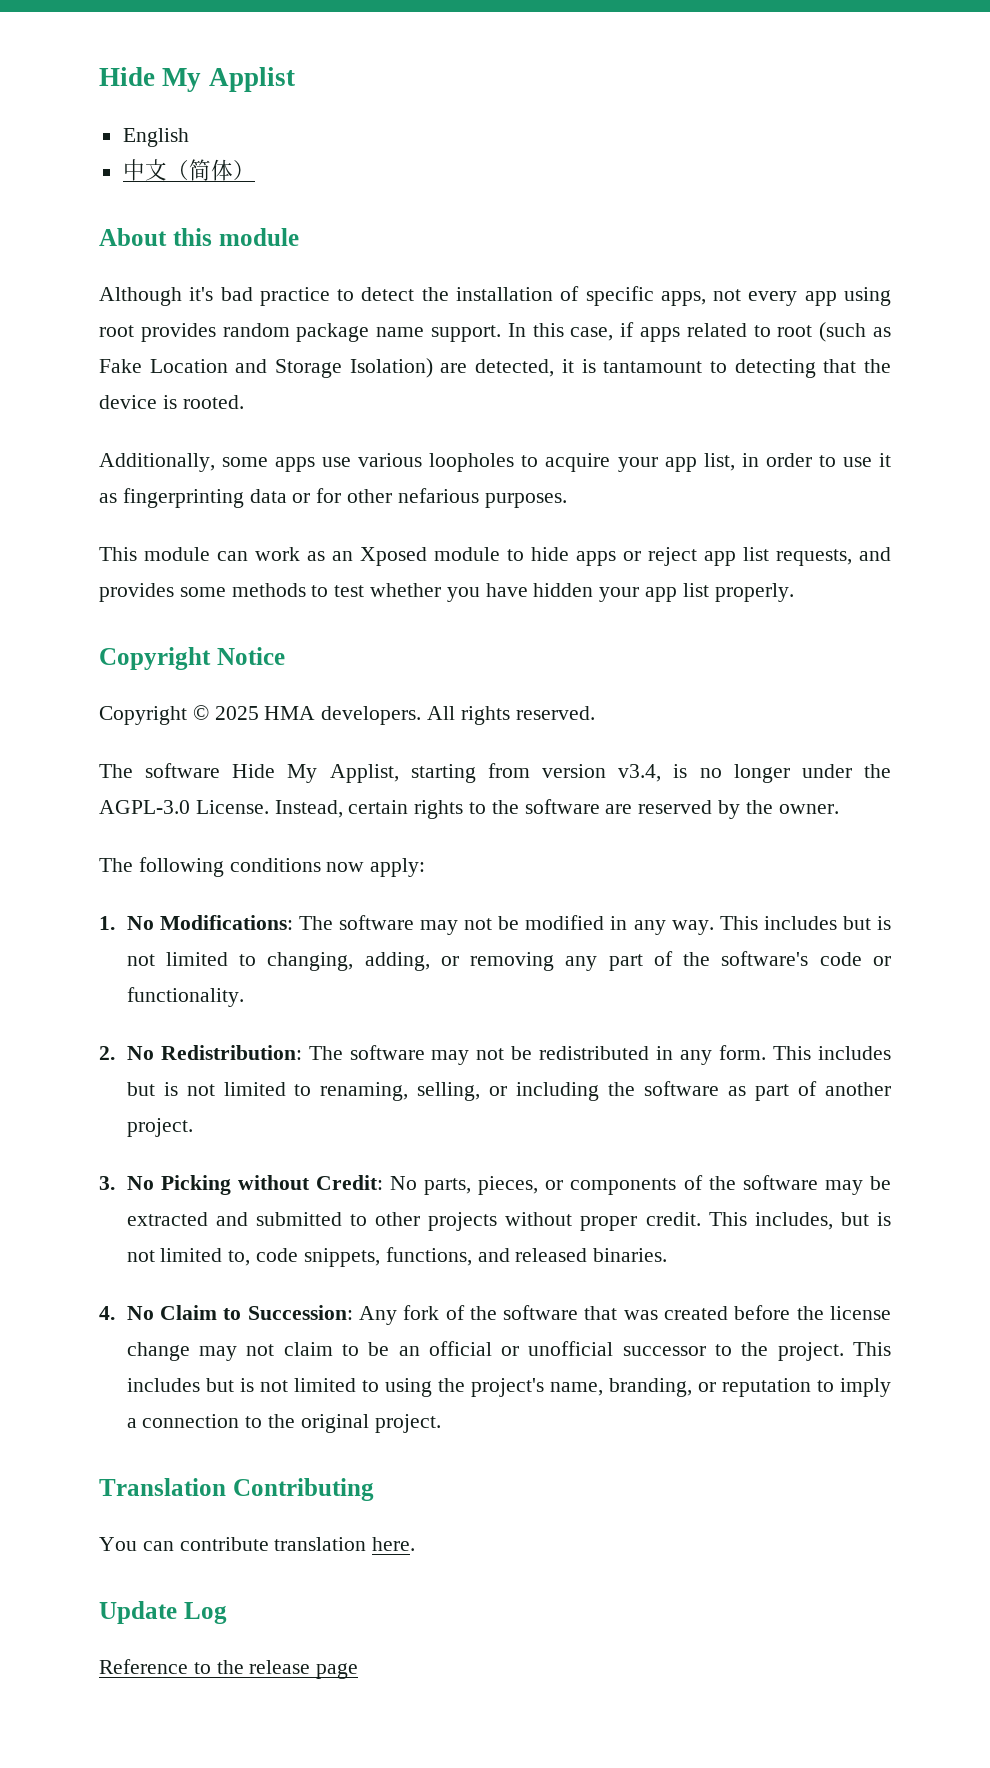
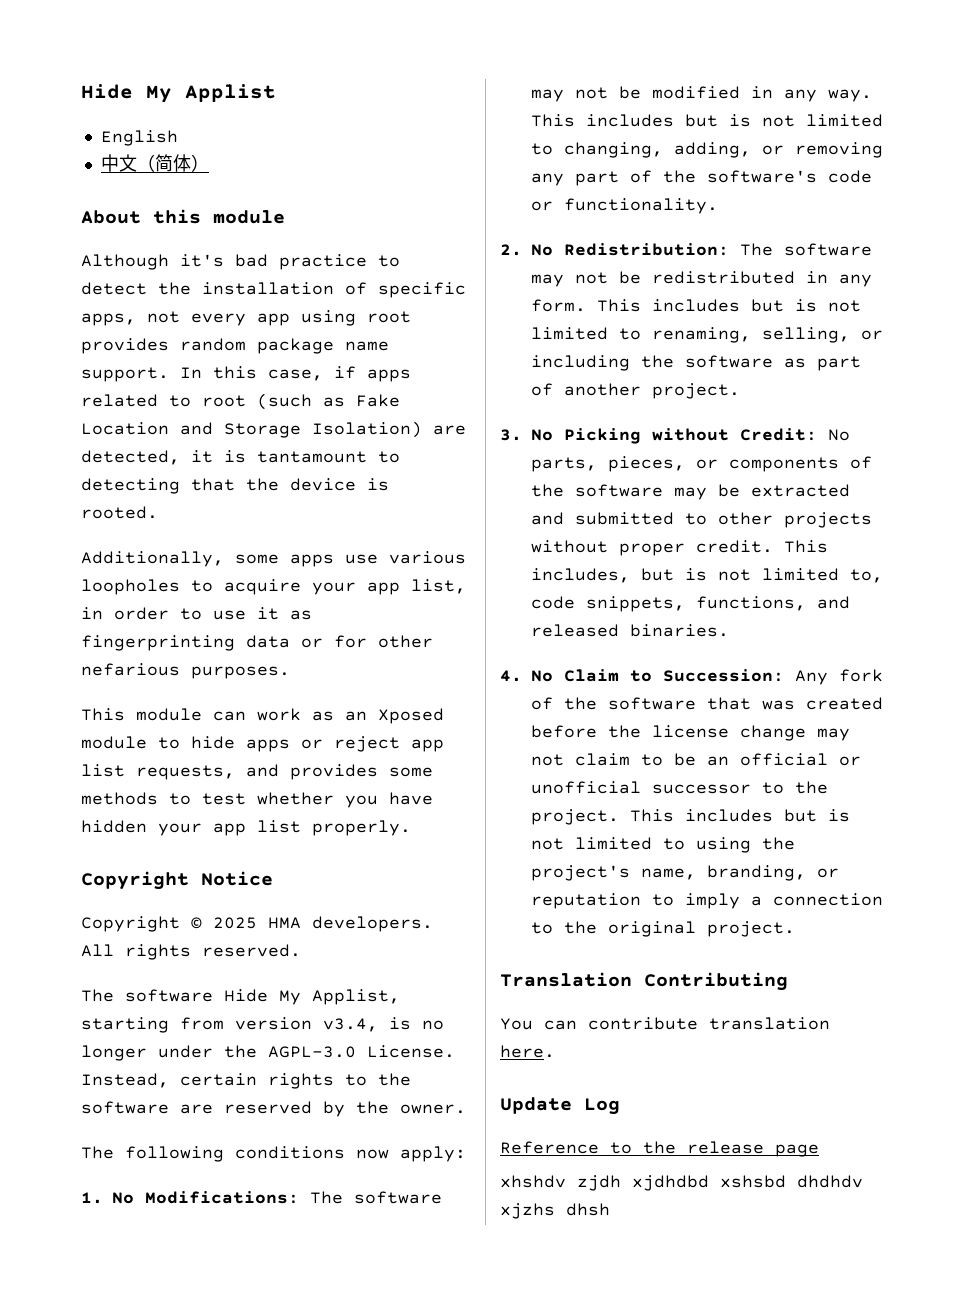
+ xhshdv zjdh xjdhdbd xshsbd dhdhdv xjzhs dhsh

